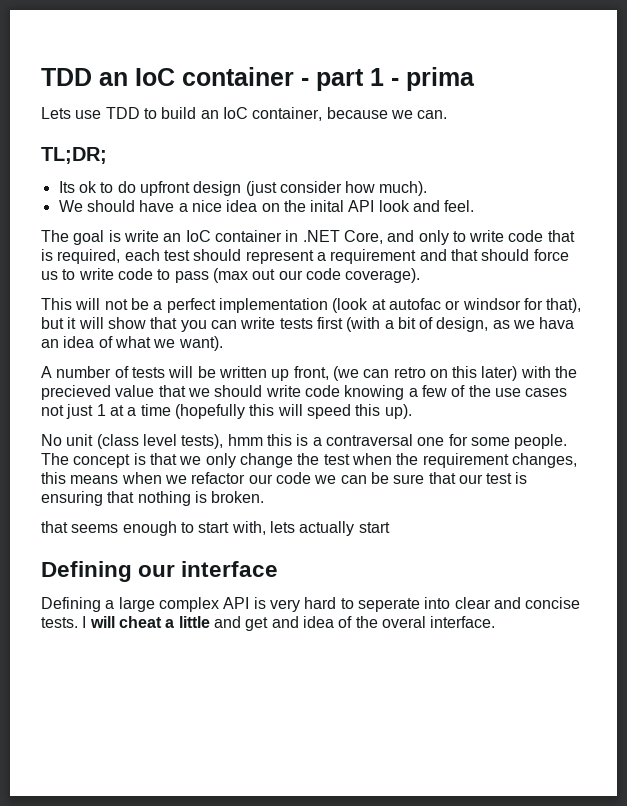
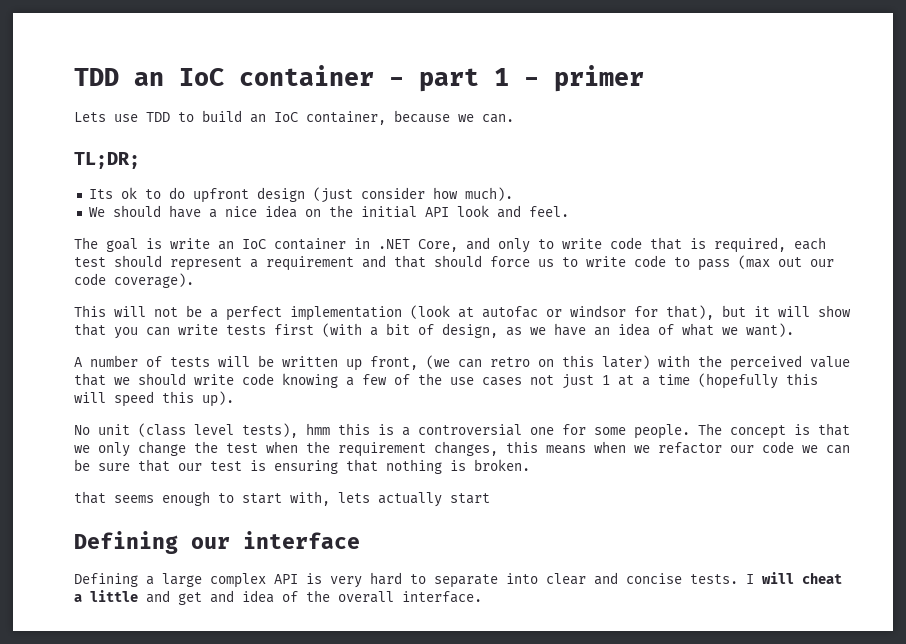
- TDD an IoC container - part 1 - prima
+ TDD an IoC container - part 1 - primer
- We should have a nice idea on the inital API look and feel.
+ We should have a nice idea on the initial API look and feel.
- This will not be a perfect implementation (look at autofac or windsor for that), but it will show that you can write tests first (with a bit of design, as we hava an idea of what we want).
+ This will not be a perfect implementation (look at autofac or windsor for that), but it will show that you can write tests first (with a bit of design, as we have an idea of what we want).
- A number of tests will be written up front, (we can retro on this later) with the precieved value that we should write code knowing a few of the use cases not just 1 at a time (hopefully this will speed this up).
+ A number of tests will be written up front, (we can retro on this later) with the perceived value that we should write code knowing a few of the use cases not just 1 at a time (hopefully this will speed this up).
- No unit (class level tests), hmm this is a contraversal one for some people.
+ No unit (class level tests), hmm this is a controversial one for some people.
- Defining a large complex API is very hard to seperate into clear and concise tests.
+ Defining a large complex API is very hard to separate into clear and concise tests.
- I will cheat a little and get and idea of the overal interface.
+ I will cheat a little and get and idea of the overall interface.

